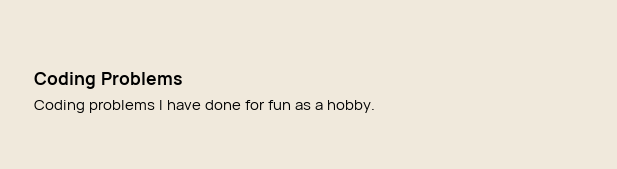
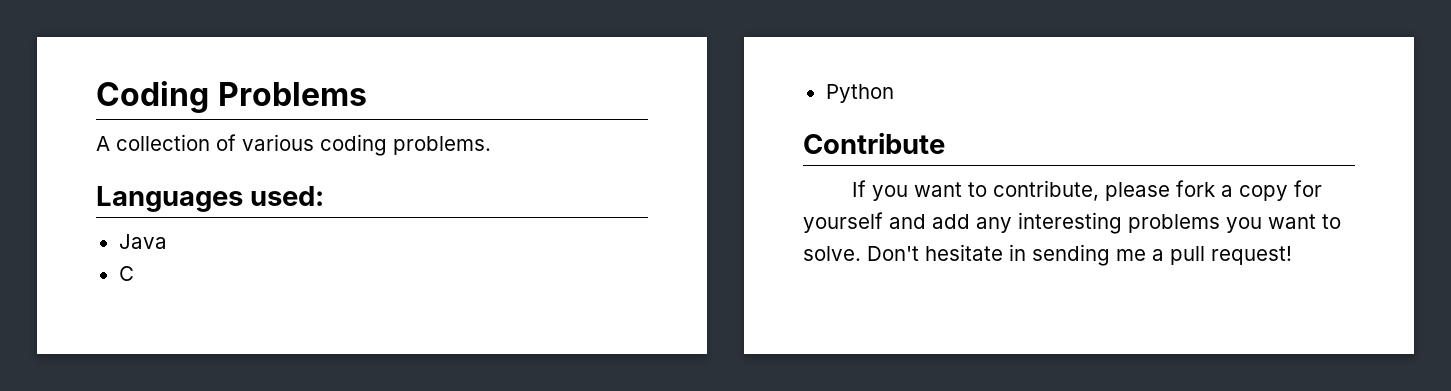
- Coding problems I have done for fun as a hobby.
+ A collection of various coding problems.
+ Languages used:
+ Java
+ C
+ Python
+ Contribute
+ If you want to contribute, please fork a copy for yourself and add any interesting problems you want to solve. Don't hesitate in sending me a pull request!

